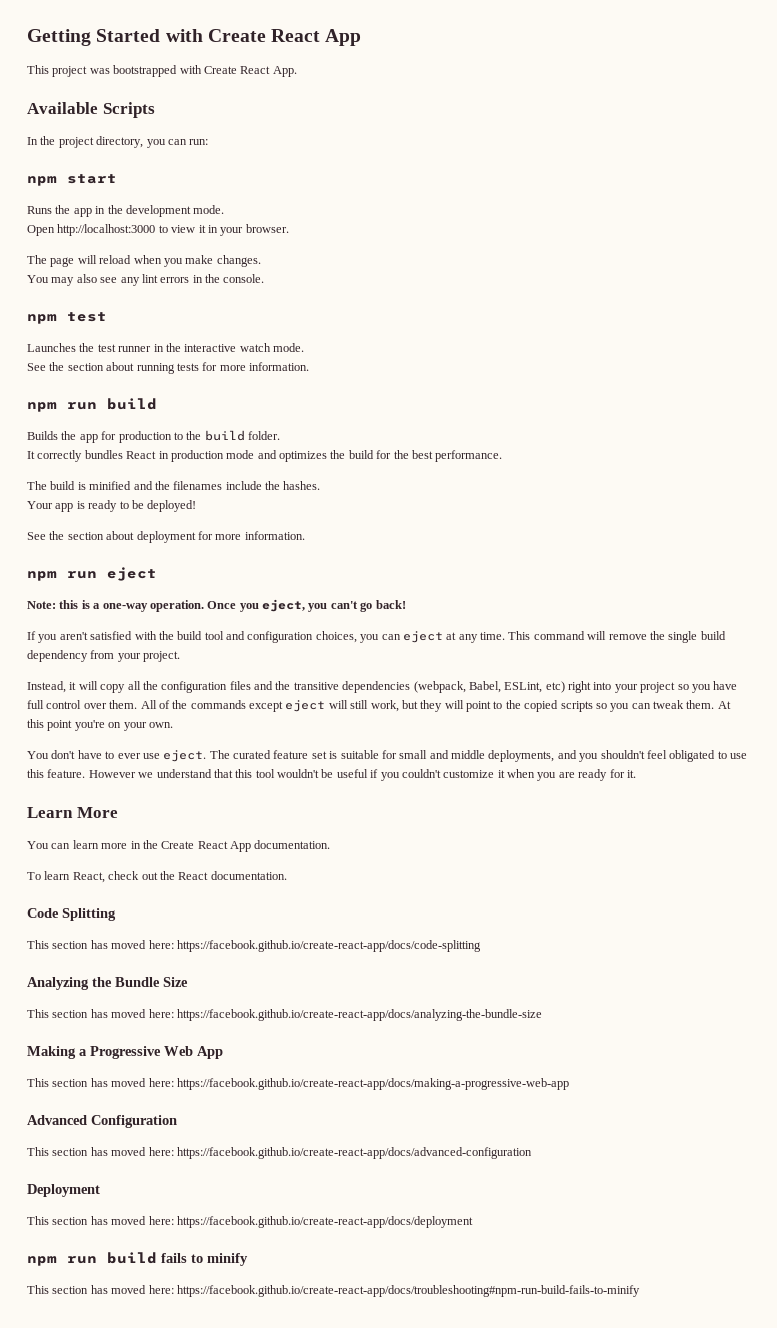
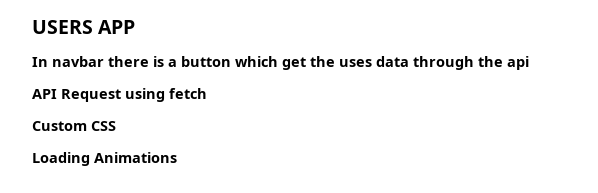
- Getting Started with Create React App
- This project was bootstrapped with Create React App.
- Available Scripts
- In the project directory, you can run:
- npm start
- Runs the app in the development mode.
- Open http://localhost:3000 to view it in your browser.
- The page will reload when you make changes.
- You may also see any lint errors in the console.
- npm test
- Launches the test runner in the interactive watch mode.
- See the section about running tests for more information.
- npm run build
- Builds the app for production to the build folder.
- It correctly bundles React in production mode and optimizes the build for the best performance.
- The build is minified and the filenames include the hashes.
- Your app is ready to be deployed!
- See the section about deployment for more information.
- npm run eject
- Note: this is a one-way operation. Once you eject, you can't go back!
- If you aren't satisfied with the build tool and configuration choices, you can eject at any time. This command will remove the single build dependency from your project.
- Instead, it will copy all the configuration files and the transitive dependencies (webpack, Babel, ESLint, etc) right into your project so you have full control over them. All of the commands except eject will still work, but they will point to the copied scripts so you can tweak them. At this point you're on your own.
- You don't have to ever use eject. The curated feature set is suitable for small and middle deployments, and you shouldn't feel obligated to use this feature. However we understand that this tool wouldn't be useful if you couldn't customize it when you are ready for it.
- Learn More
- You can learn more in the Create React App documentation.
- To learn React, check out the React documentation.
- Code Splitting
- This section has moved here: https://facebook.github.io/create-react-app/docs/code-splitting
- Analyzing the Bundle Size
- This section has moved here: https://facebook.github.io/create-react-app/docs/analyzing-the-bundle-size
- Making a Progressive Web App
- This section has moved here: https://facebook.github.io/create-react-app/docs/making-a-progressive-web-app
- Advanced Configuration
- This section has moved here: https://facebook.github.io/create-react-app/docs/advanced-configuration
- Deployment
- This section has moved here: https://facebook.github.io/create-react-app/docs/deployment
- npm run build fails to minify
- This section has moved here: https://facebook.github.io/create-react-app/docs/troubleshooting#npm-run-build-fails-to-minify
+ USERS APP
+ In navbar there is a button which get the uses data through the api
+ API Request using fetch
+ Custom CSS
+ Loading Animations

